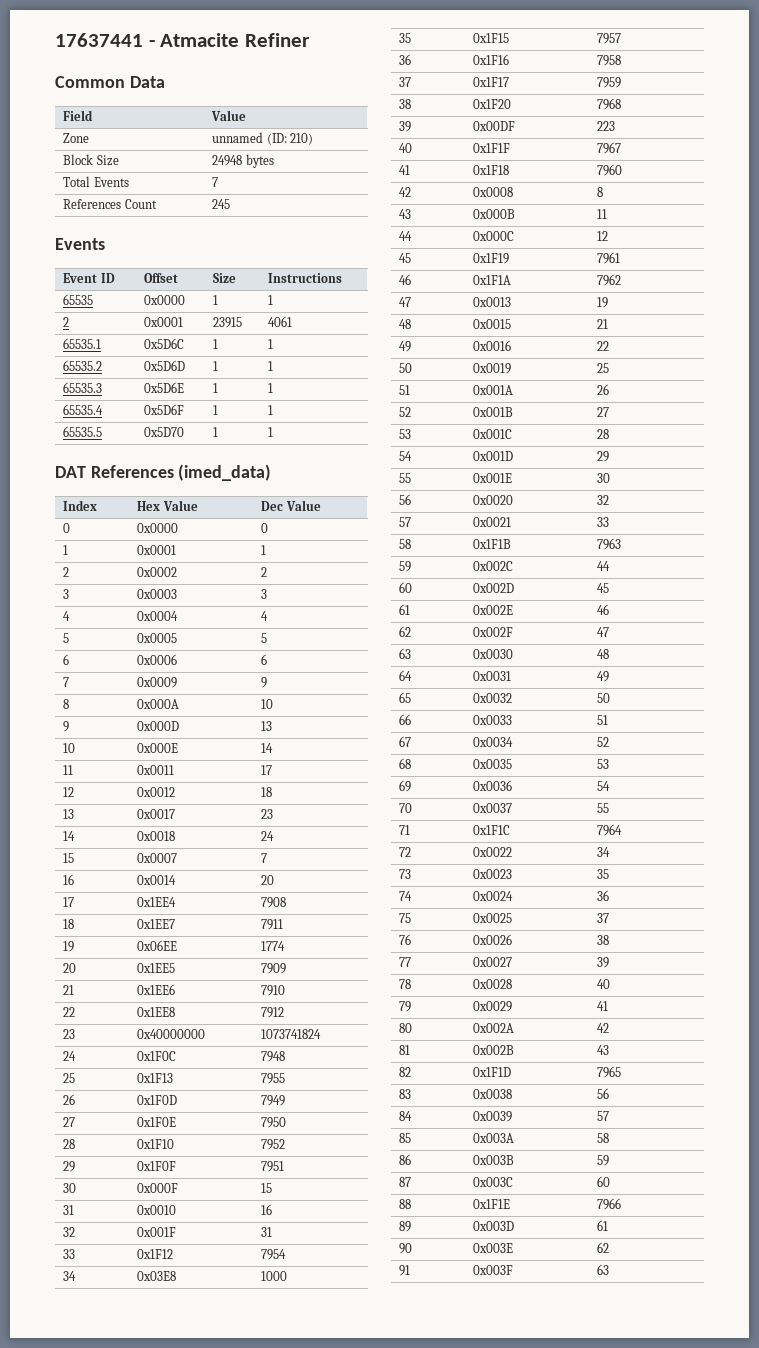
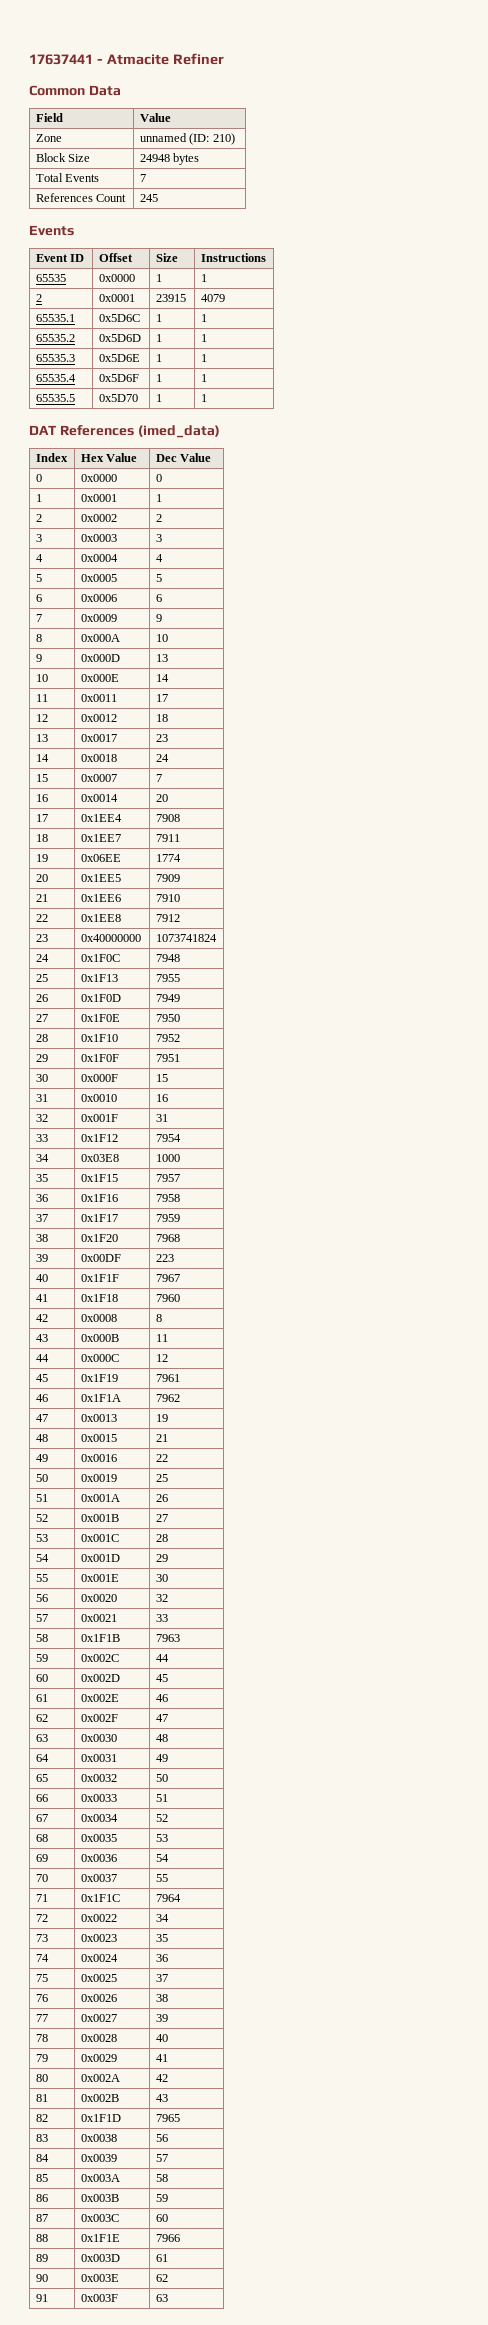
- 2 | 0x0001 | 23915 | 4061
+ 2 | 0x0001 | 23915 | 4079

